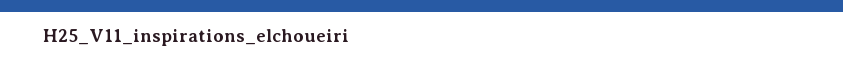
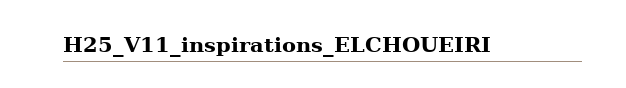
- H25_V11_inspirations_elchoueiri
+ H25_V11_inspirations_ELCHOUEIRI

